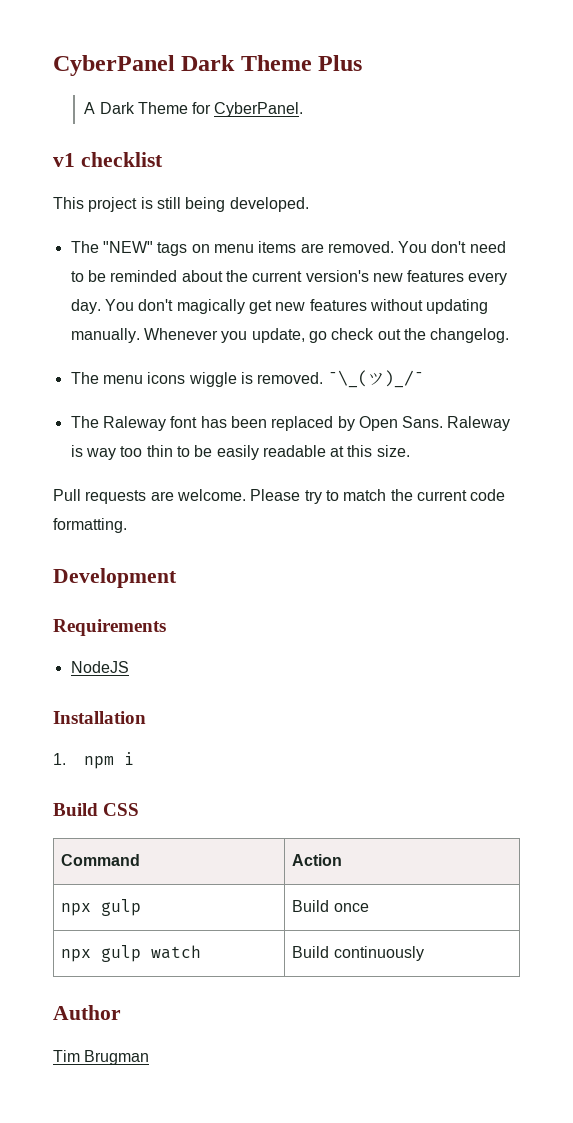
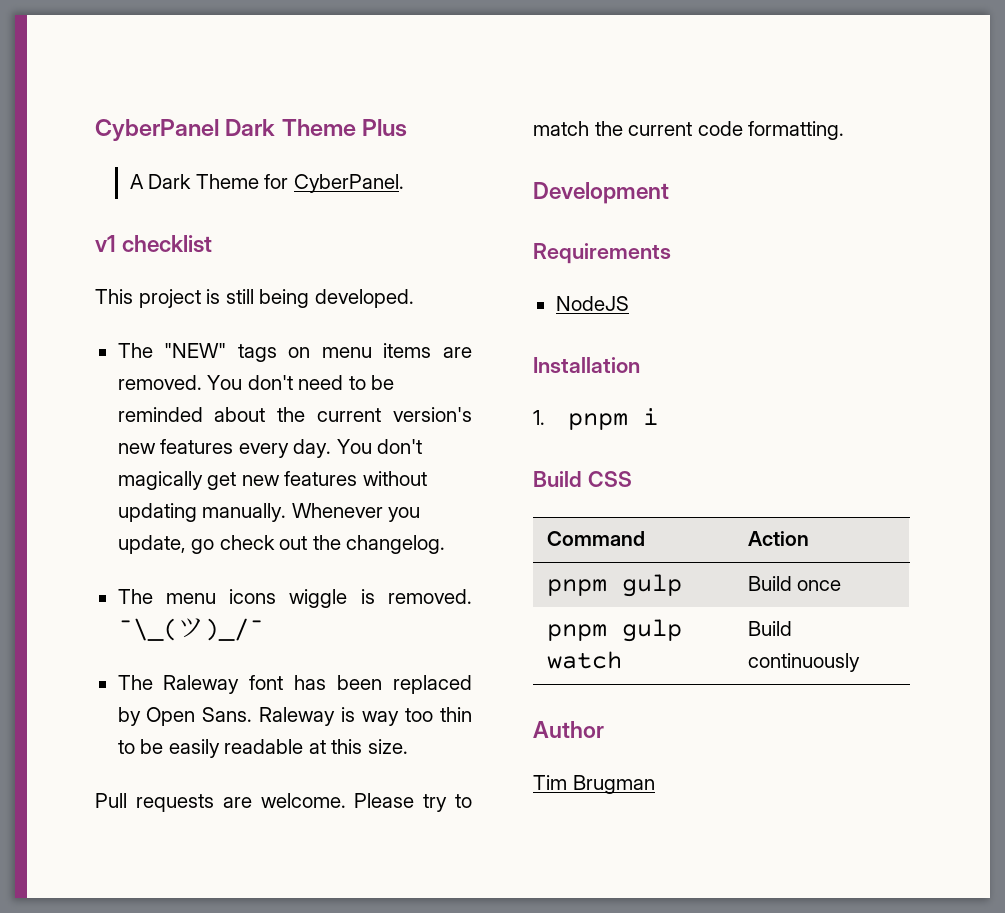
- 1. npm i
+ 1. pnpm i
- npx gulp | Build once
+ pnpm gulp | Build once
- npx gulp watch | Build continuously
+ pnpm gulp watch | Build continuously

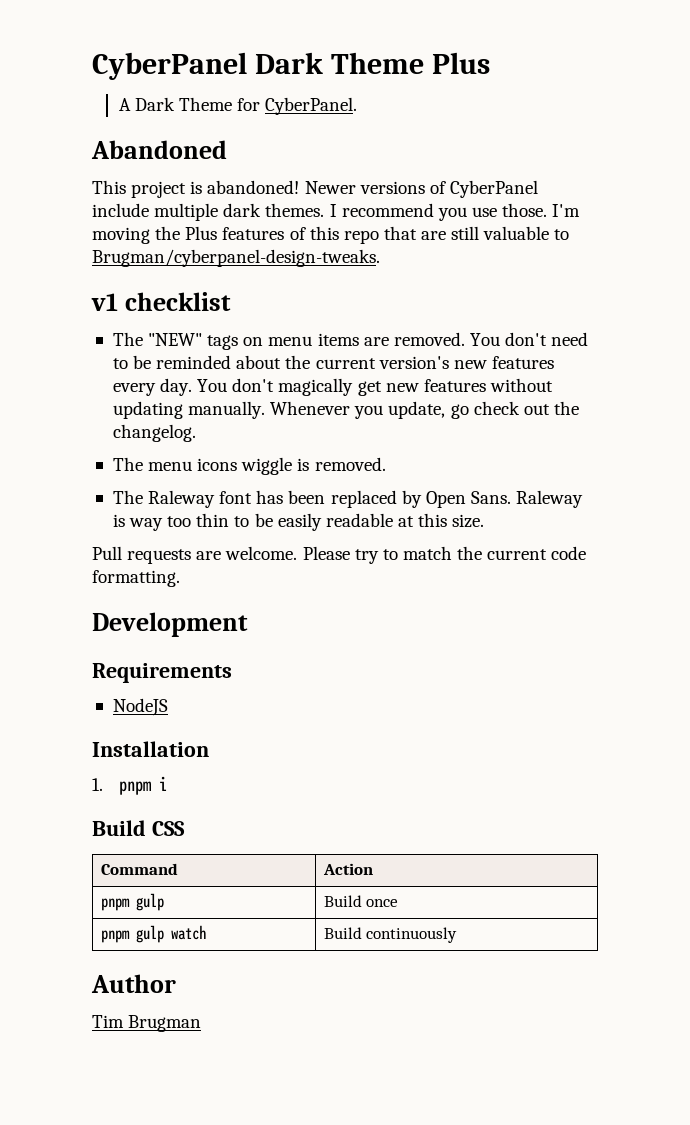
- v1 checklist
+ Abandoned
- This project is still being developed.
+ This project is abandoned! Newer versions of CyberPanel include multiple dark themes. I recommend you use those. I'm moving the Plus features of this repo that are still valuable to Brugman/cyberpanel-design-tweaks.
+ v1 checklist
- ¯\_(ツ)_/¯

